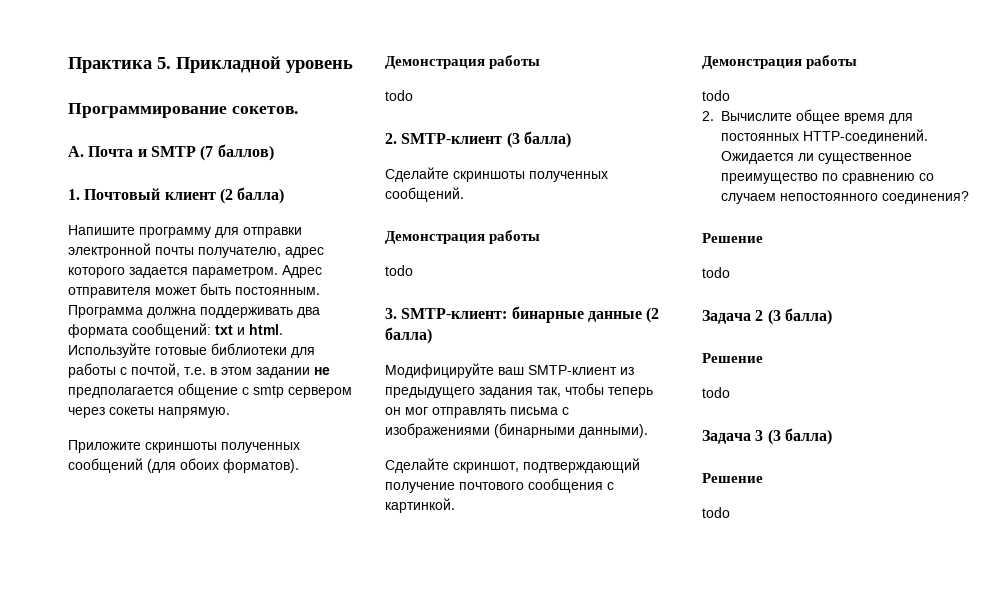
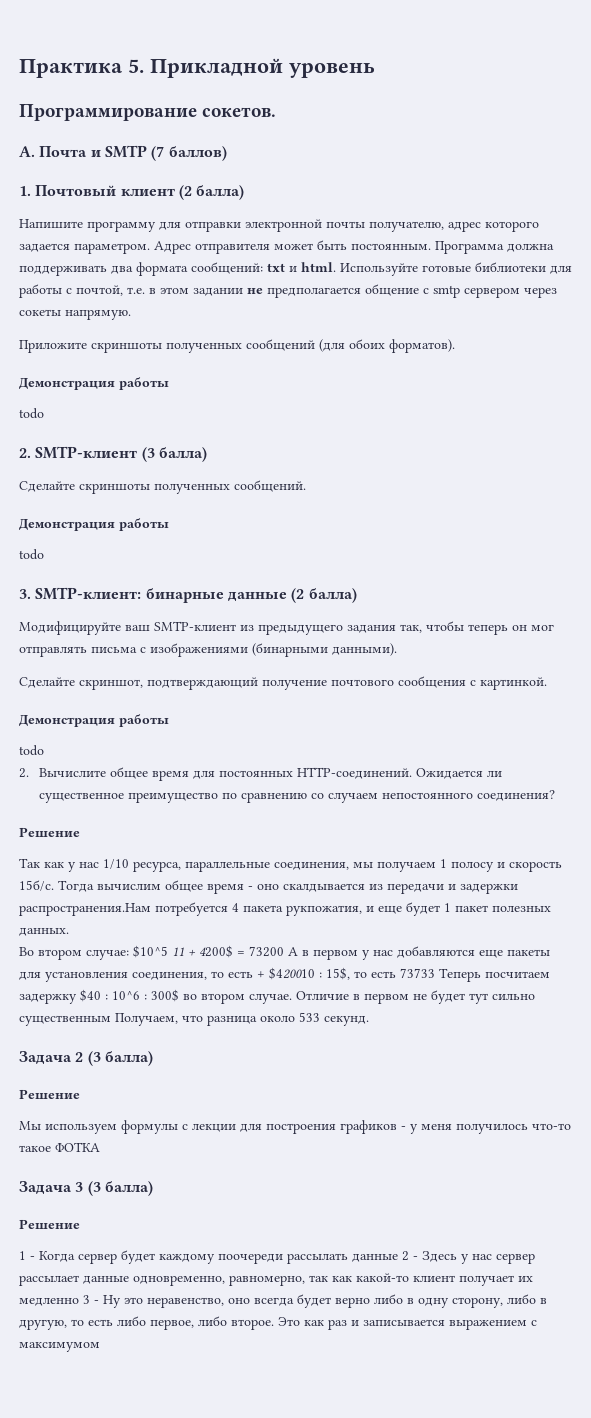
  Ожидается ли существенное преимущество по сравнению со случаем непостоянного соединения?
  Решение
- todo
+ Так как у нас 1/10 ресурса, параллельные соединения, мы получаем 1 полосу и скорость 15б/с. Тогда вычислим общее время - оно скалдывается из передачи и задержки распространения.Нам потребуется 4 пакета рукпожатия, и еще будет 1 пакет полезных данных.
+ Во втором случае: $10^5 11 + 4200$ = 73200 А в первом у нас добавляются еще пакеты для установления соединения, то есть + $420010 : 15$, то есть 73733 Теперь посчитаем задержку $40 : 10^6 : 300$ во втором случае. Отличие в первом не будет тут сильно существенным Получаем, что разница около 533 секунд.
  Задача 2 (3 балла)
  Решение
- todo
+ Мы используем формулы с лекции для построения графиков - у меня получилось что-то такое ФОТКА
  Задача 3 (3 балла)
  Решение
- todo
+ 1 - Когда сервер будет каждому поочереди рассылать данные 2 - Здесь у нас сервер рассылает данные одновременно, равномерно, так как какой-то клиент получает их медленно 3 - Ну это неравенство, оно всегда будет верно либо в одну сторону, либо в другую, то есть либо первое, либо второе. Это как раз и записывается выражением с максимумом

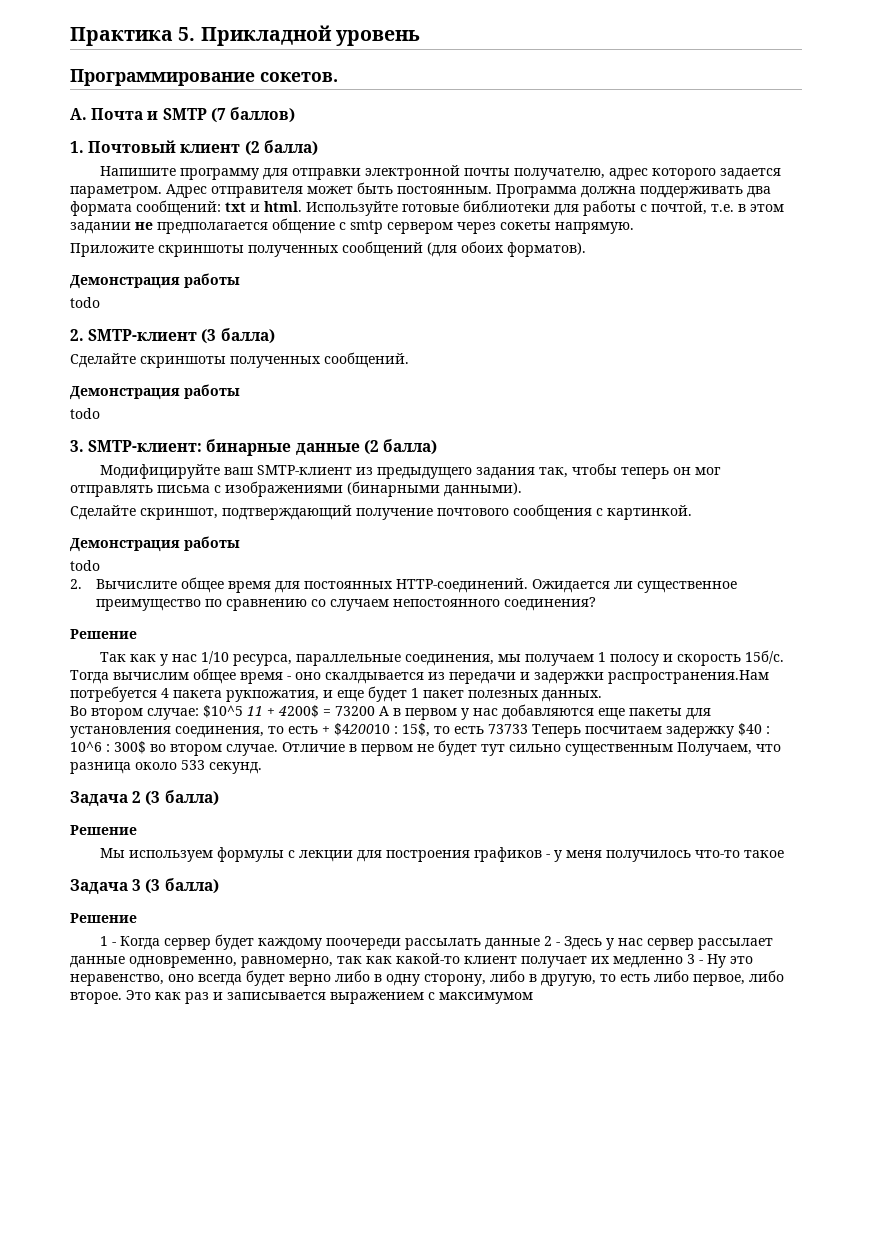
- Мы используем формулы с лекции для построения графиков - у меня получилось что-то такое ФОТКА
+ Мы используем формулы с лекции для построения графиков - у меня получилось что-то такое

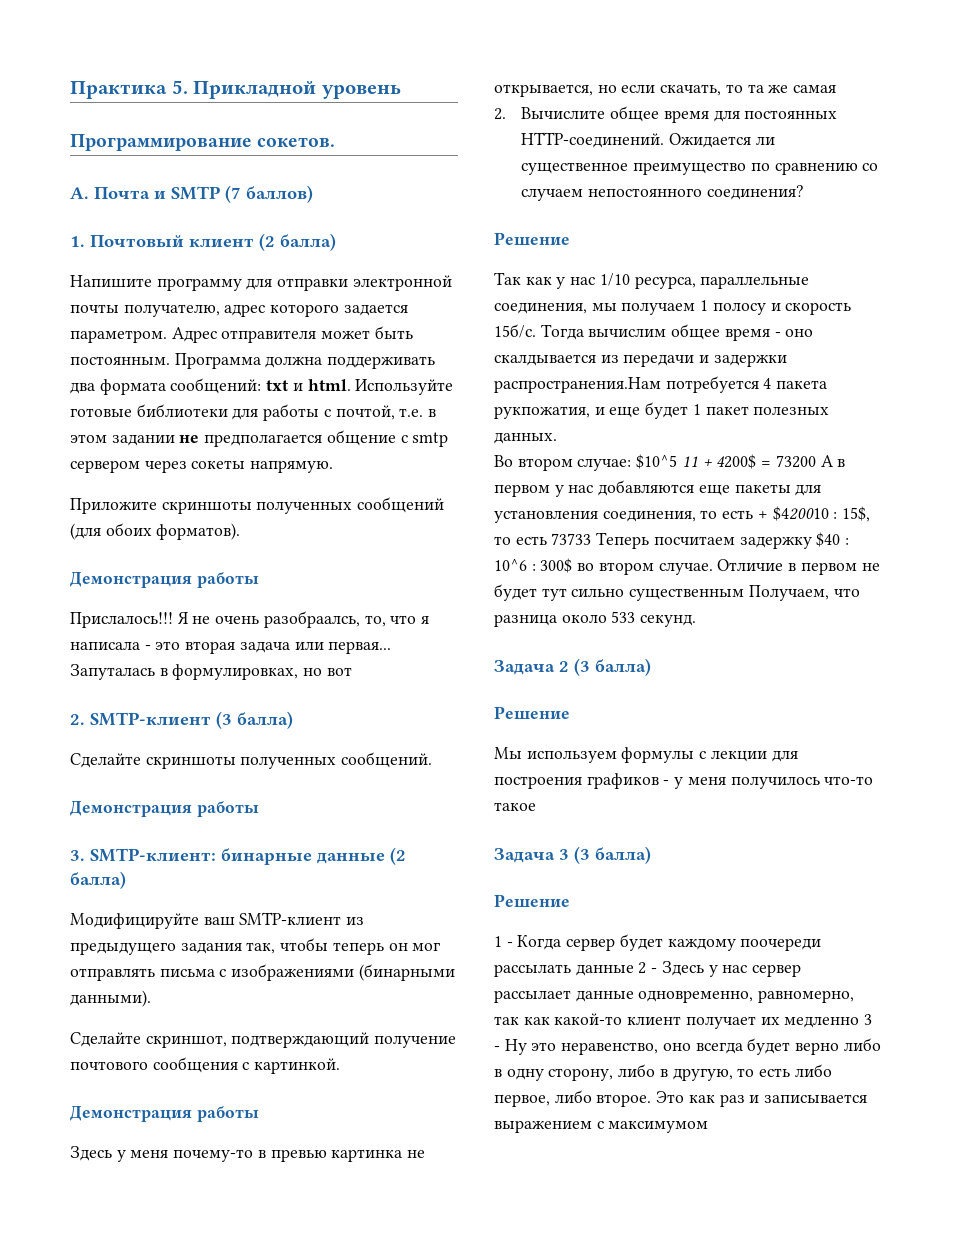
  Приложите скриншоты полученных сообщений (для обоих форматов).
  Демонстрация работы
- todo
+ Прислалось!!! Я не очень разобраалсь, то, что я написала - это вторая задача или первая... Запуталась в формулировках, но вот
  Сделайте скриншоты полученных сообщений.
  Демонстрация работы
- todo
  Сделайте скриншот, подтверждающий получение почтового сообщения с картинкой.
  Демонстрация работы
- todo
+ Здесь у меня почему-то в превью картинка не открывается, но если скачать, то та же самая

